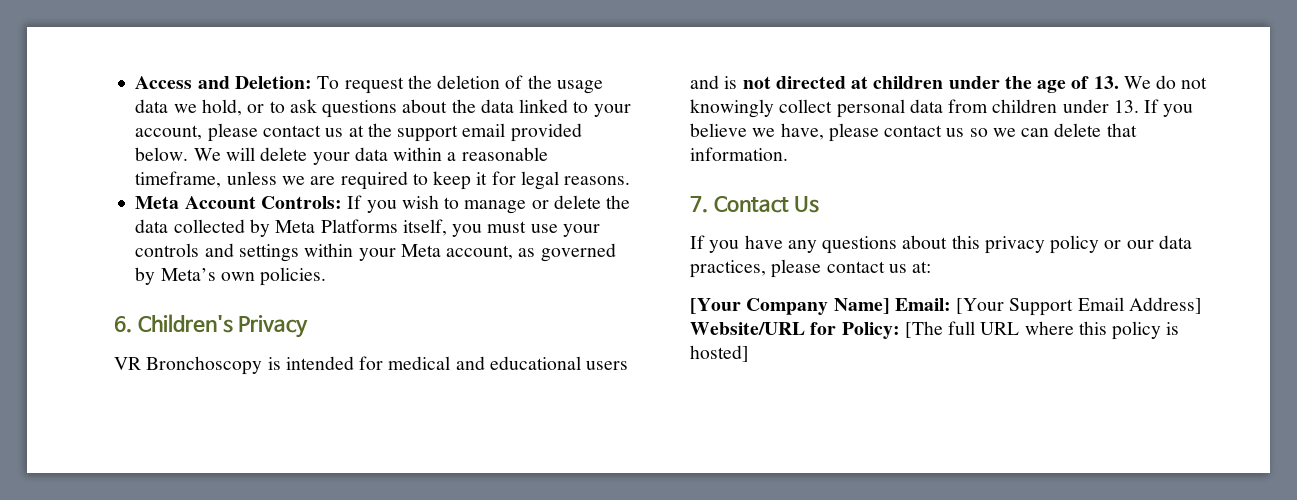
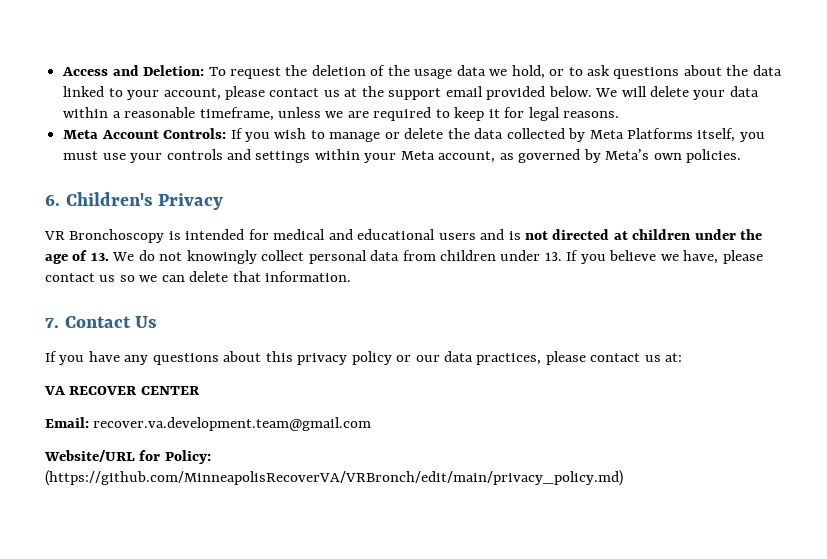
- [Your Company Name] Email: [Your Support Email Address] Website/URL for Policy: [The full URL where this policy is hosted]
+ VA RECOVER CENTER
+ Email: recover.va.development.team@gmail.com
+ Website/URL for Policy: (https://github.com/MinneapolisRecoverVA/VRBronch/edit/main/privacy_policy.md)

